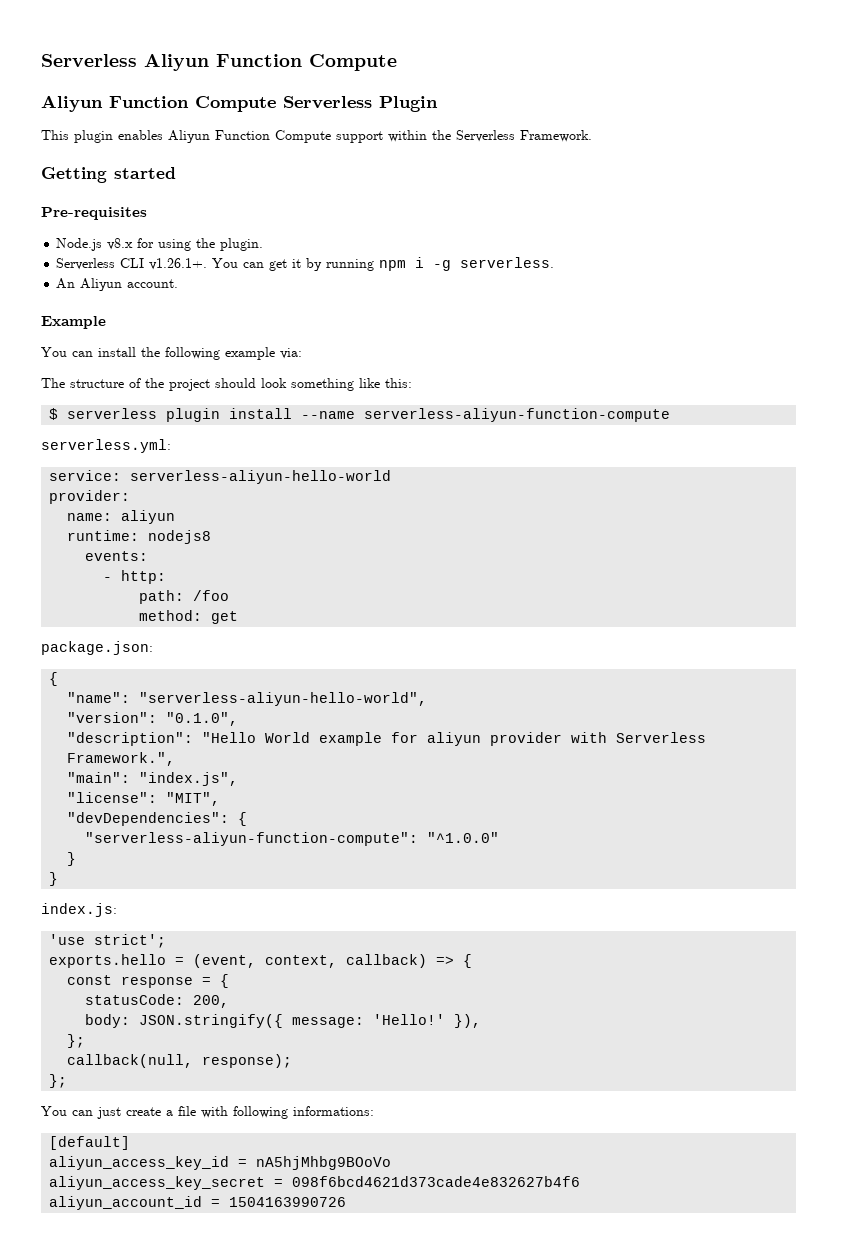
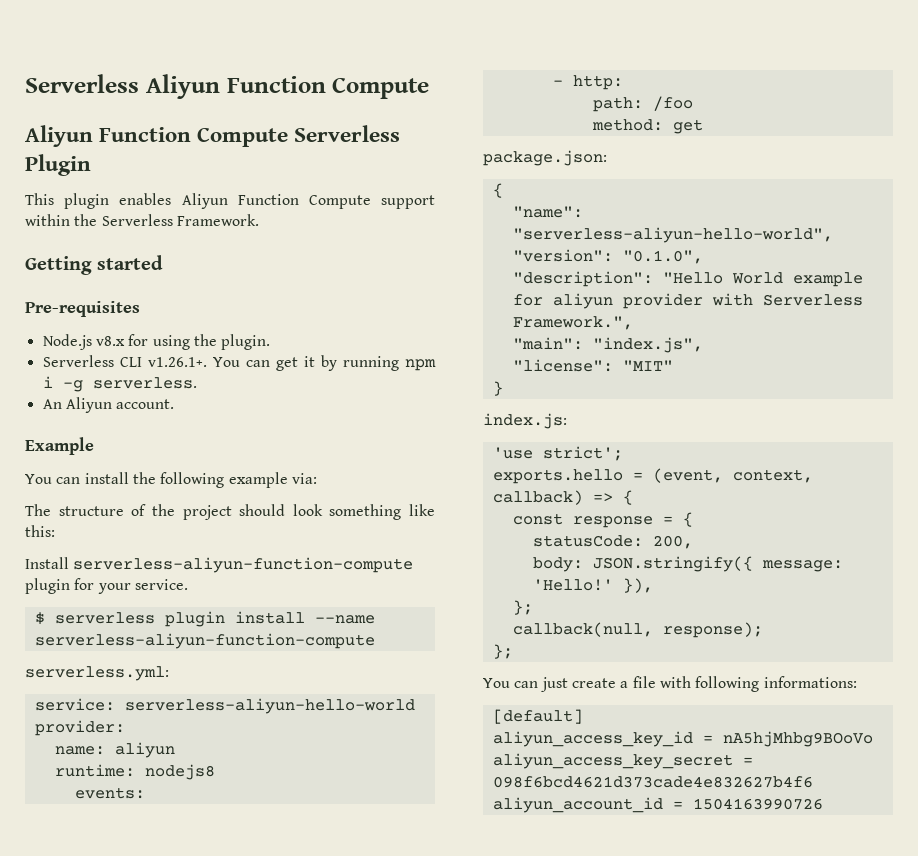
+ Install serverless-aliyun-function-compute plugin for your service.
- "license": "MIT",
- "devDependencies": {
- "serverless-aliyun-function-compute": "^1.0.0"
- }
+ "license": "MIT"

